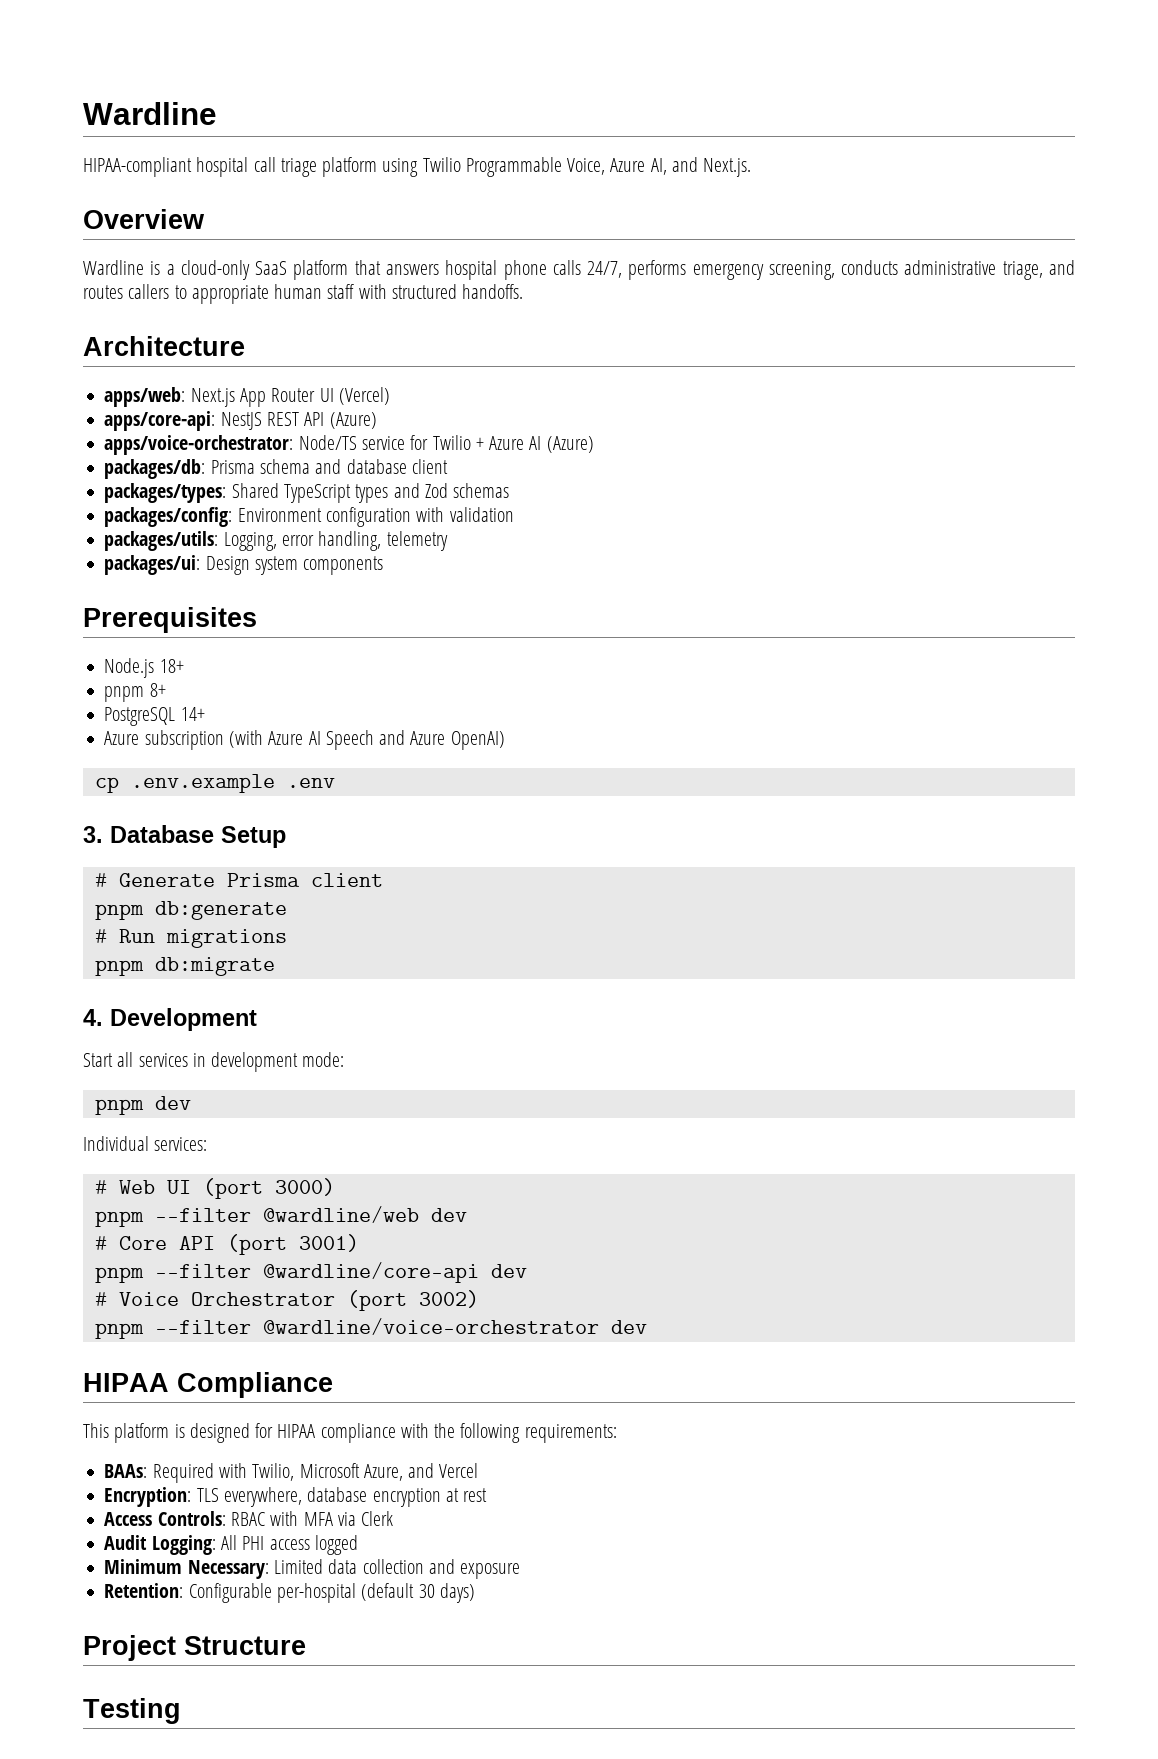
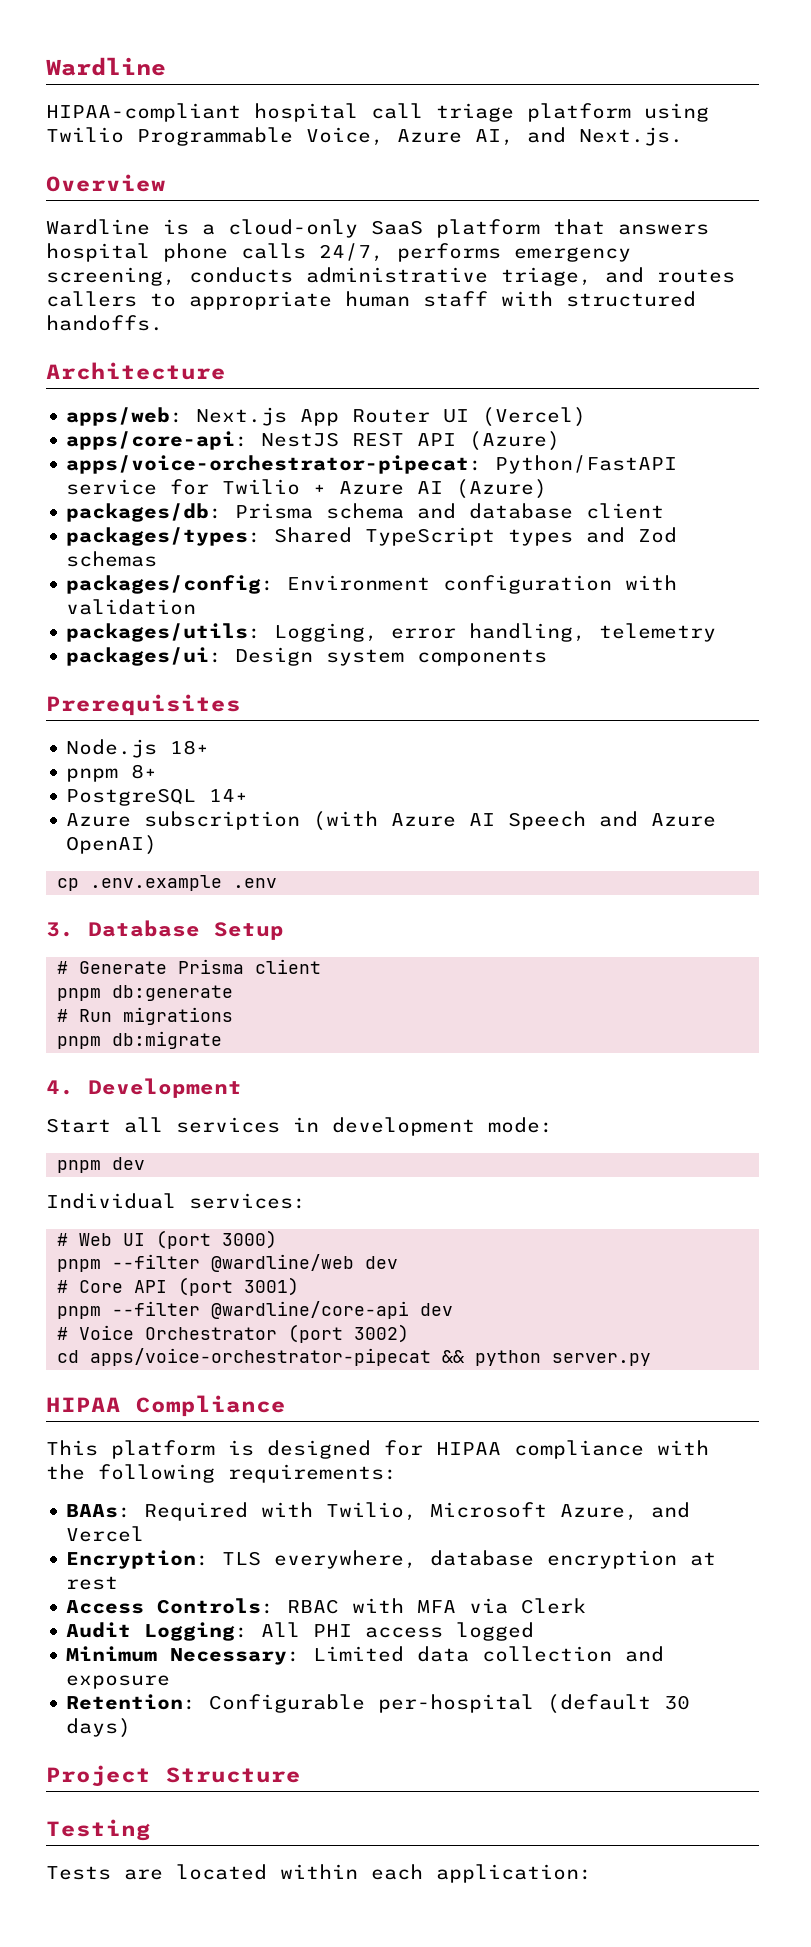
- apps/voice-orchestrator: Node/TS service for Twilio + Azure AI (Azure)
+ apps/voice-orchestrator-pipecat: Python/FastAPI service for Twilio + Azure AI (Azure)
- pnpm --filter @wardline/voice-orchestrator dev
+ cd apps/voice-orchestrator-pipecat && python server.py
+ Tests are located within each application:

